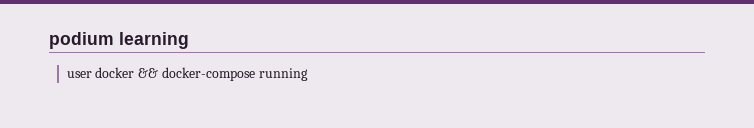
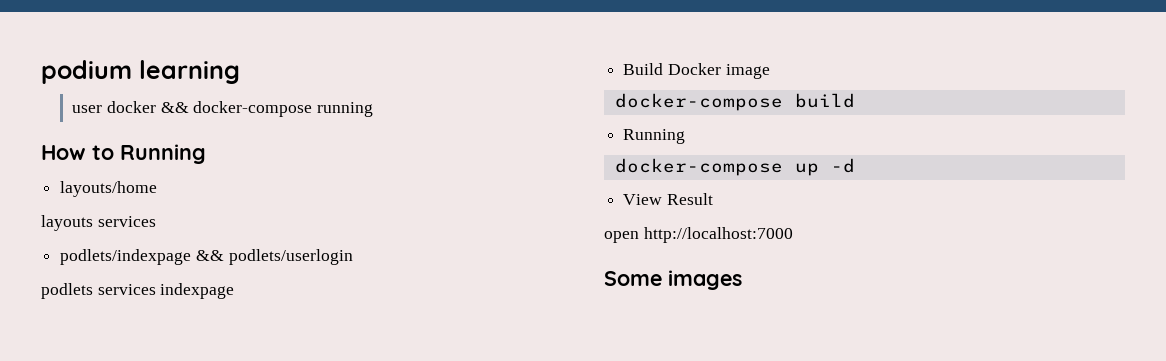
+ How to Running
+ layouts/home
+ layouts services
+ podlets/indexpage && podlets/userlogin
+ podlets services indexpage
+ Build Docker image
+ docker-compose build
+ Running
+ docker-compose up -d
+ View Result
+ open http://localhost:7000
+ Some images

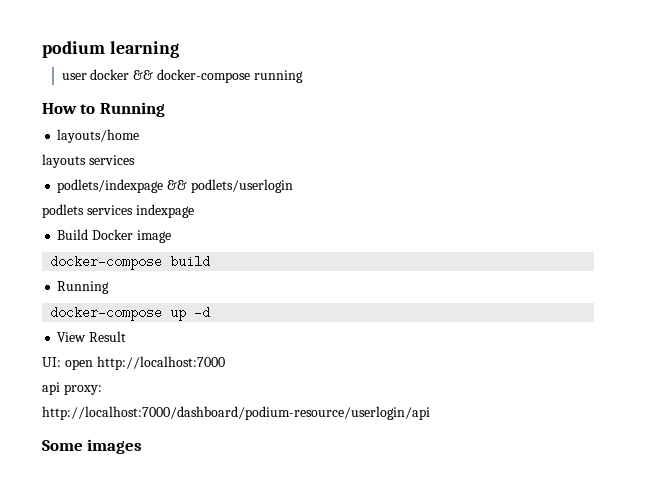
- open http://localhost:7000
+ UI: open http://localhost:7000
+ api proxy:
+ http://localhost:7000/dashboard/podium-resource/userlogin/api

